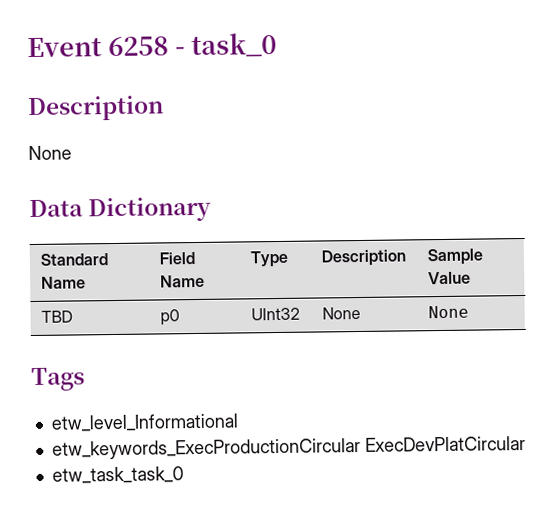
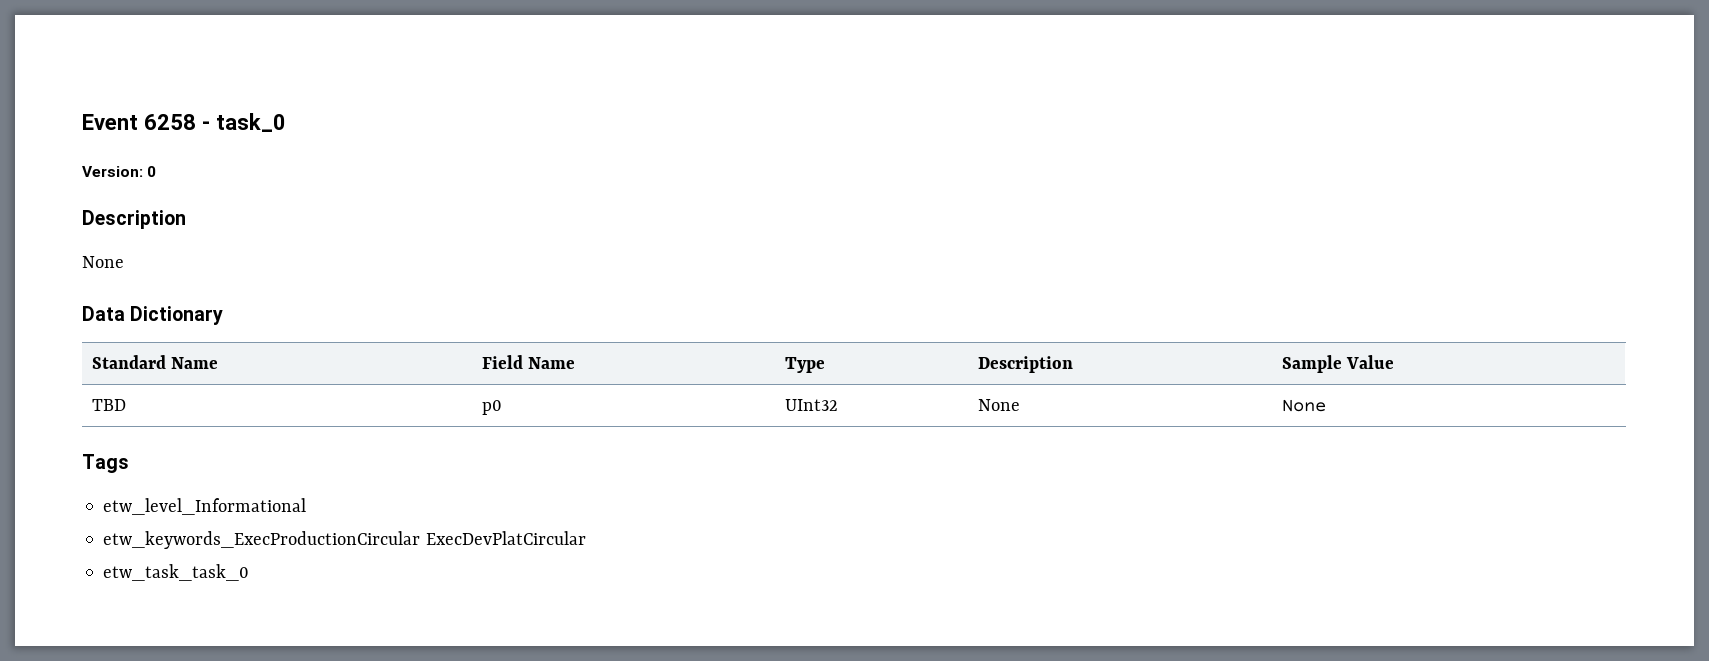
+ Version: 0

